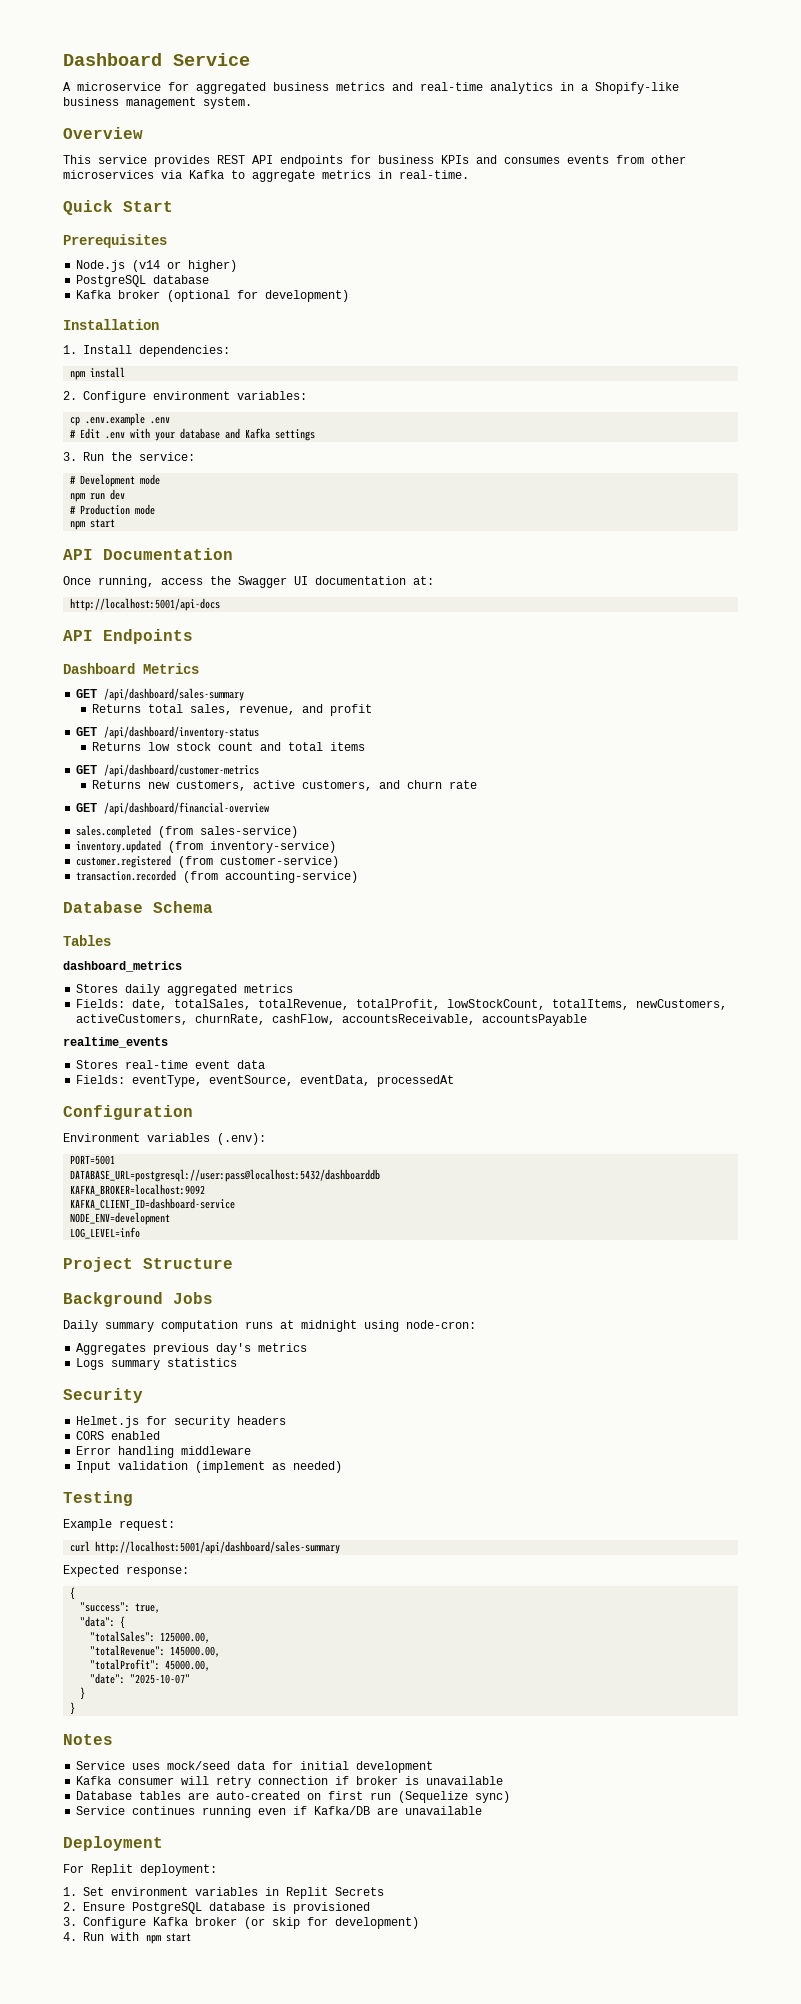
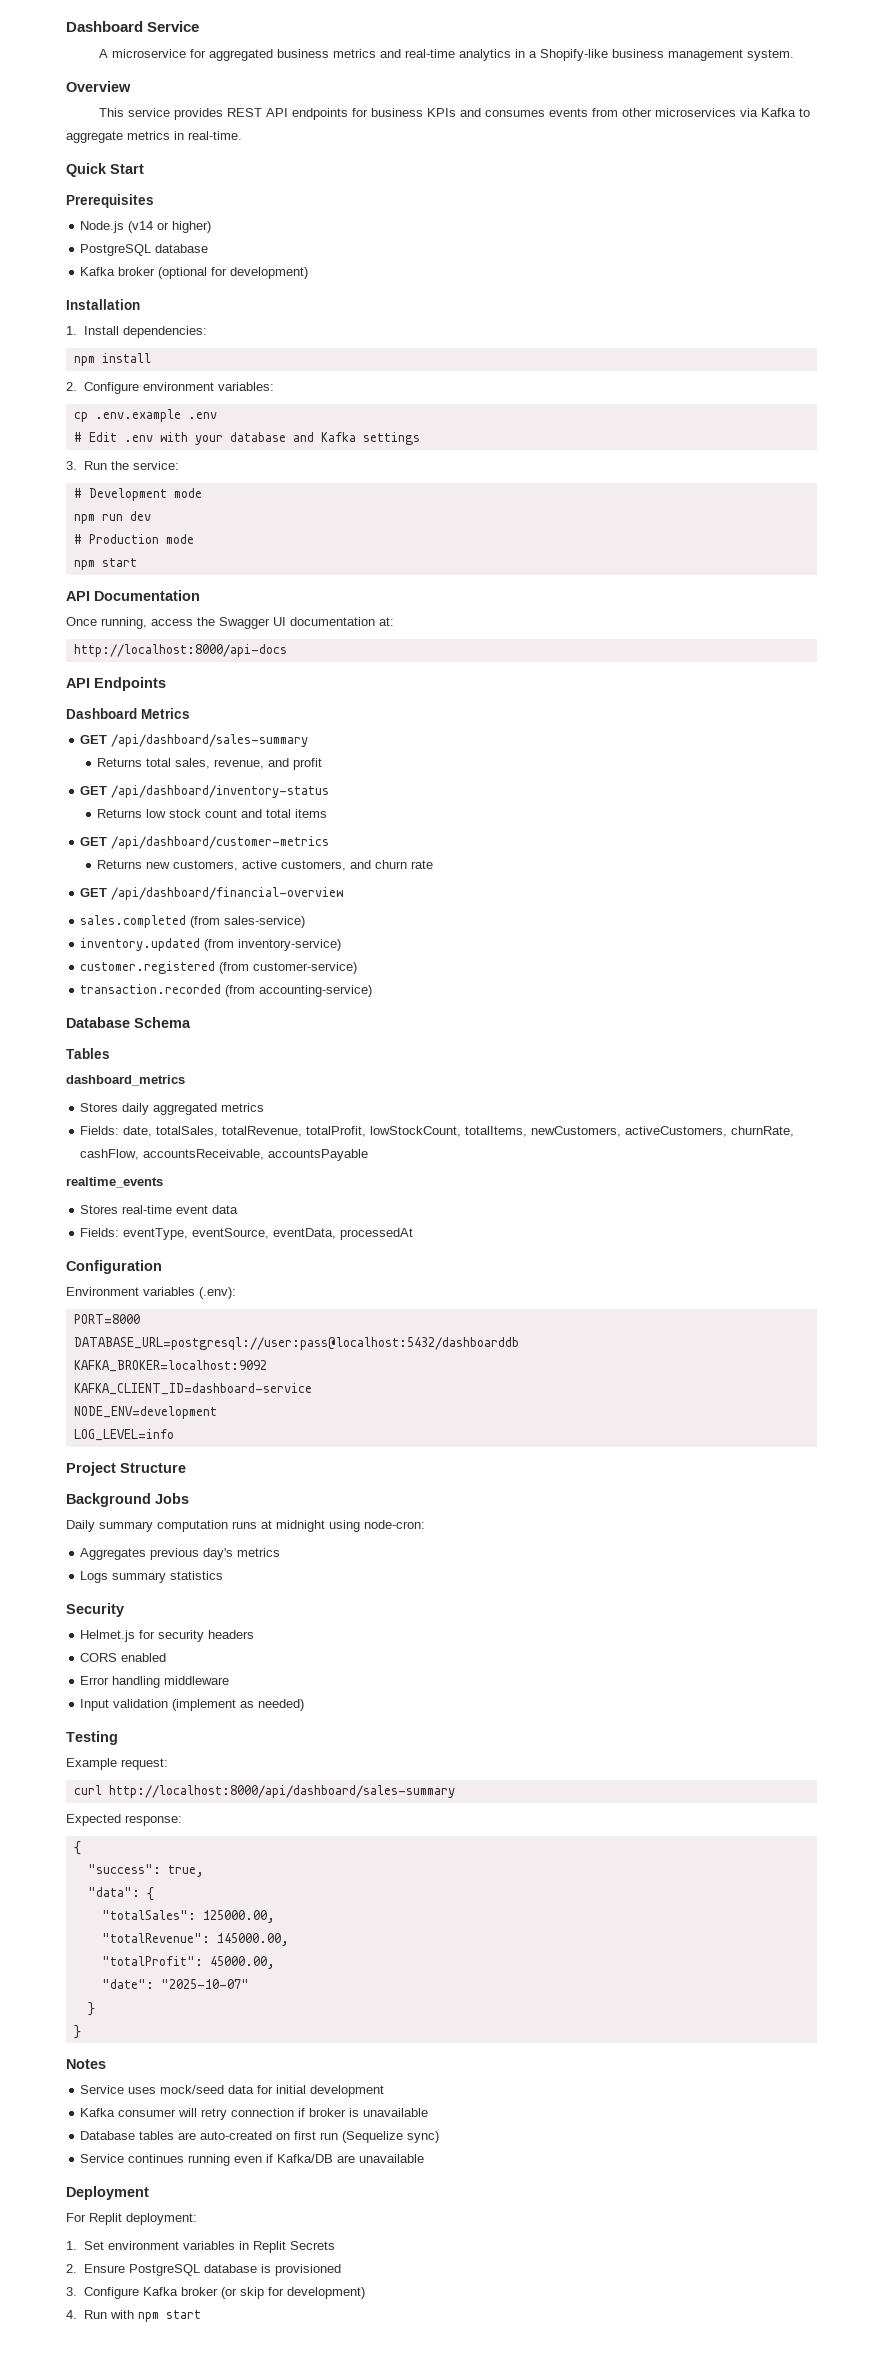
- http://localhost:5001/api-docs
+ http://localhost:8000/api-docs
- PORT=5001
+ PORT=8000
- curl http://localhost:5001/api/dashboard/sales-summary
+ curl http://localhost:8000/api/dashboard/sales-summary

